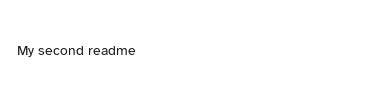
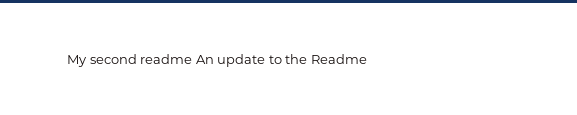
- My second readme
+ My second readme An update to the Readme

